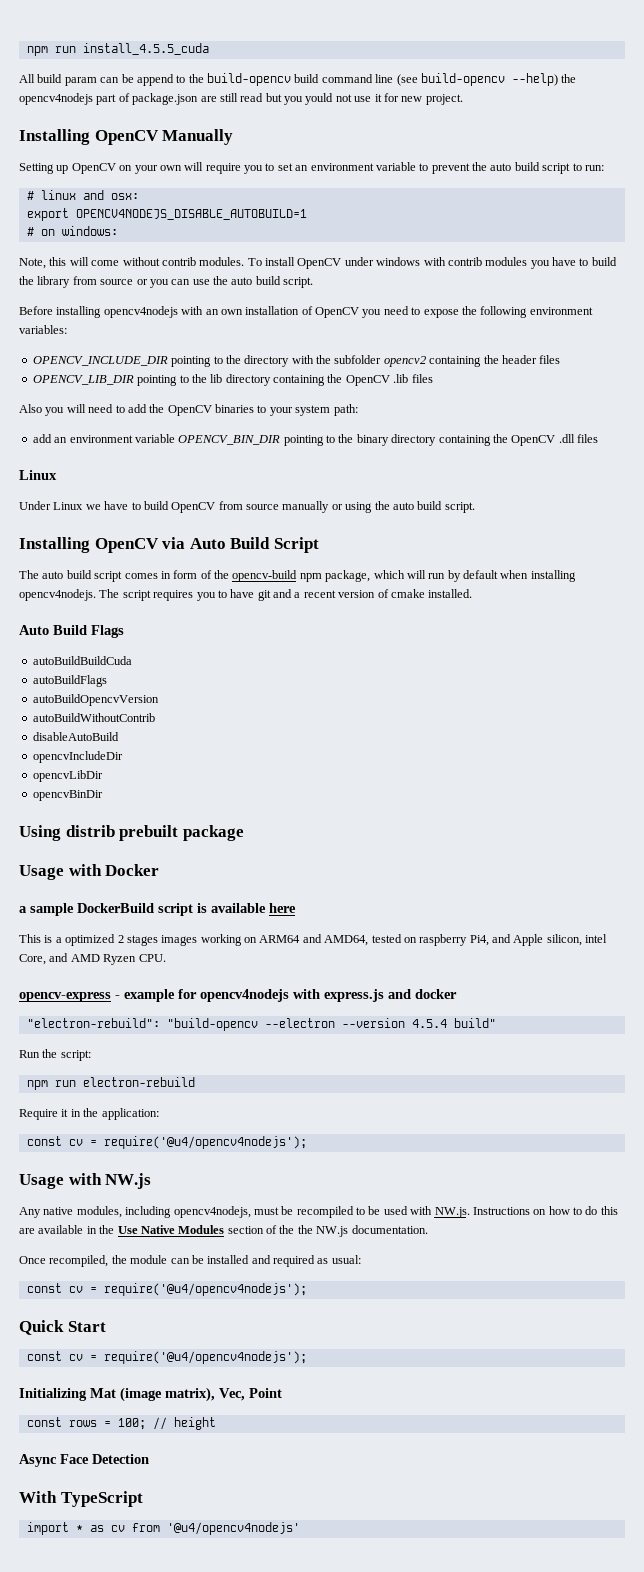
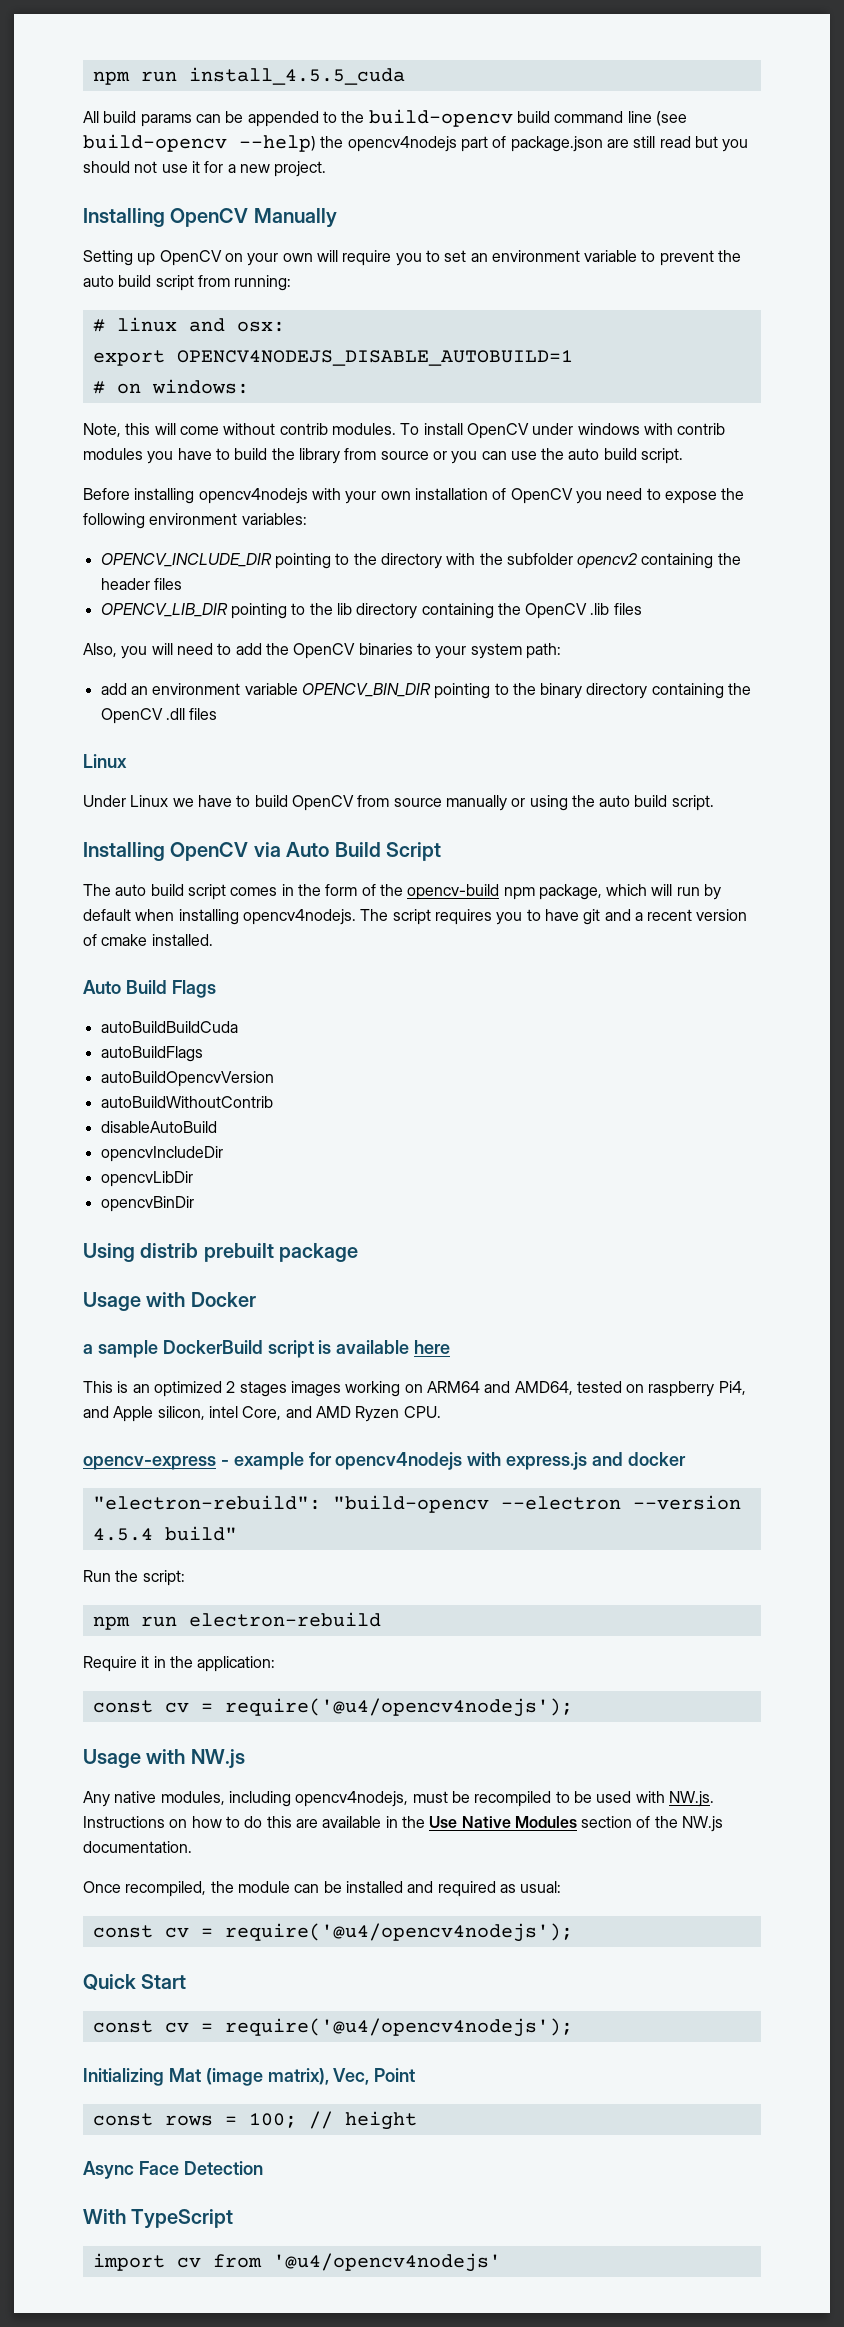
- All build param can be append to the build-opencv build command line (see build-opencv --help) the opencv4nodejs part of package.json are still read but you yould not use it for new project.
+ All build params can be appended to the build-opencv build command line (see build-opencv --help) the opencv4nodejs part of package.json are still read but you should not use it for a new project.
- Setting up OpenCV on your own will require you to set an environment variable to prevent the auto build script to run:
+ Setting up OpenCV on your own will require you to set an environment variable to prevent the auto build script from running:
- Before installing opencv4nodejs with an own installation of OpenCV you need to expose the following environment variables:
+ Before installing opencv4nodejs with your own installation of OpenCV you need to expose the following environment variables:
- Also you will need to add the OpenCV binaries to your system path:
+ Also, you will need to add the OpenCV binaries to your system path:
- The auto build script comes in form of the opencv-build npm package, which will run by default when installing opencv4nodejs.
+ The auto build script comes in the form of the opencv-build npm package, which will run by default when installing opencv4nodejs.
- This is a optimized 2 stages images working on ARM64 and AMD64, tested on raspberry Pi4, and Apple silicon, intel Core, and AMD Ryzen CPU.
+ This is an optimized 2 stages images working on ARM64 and AMD64, tested on raspberry Pi4, and Apple silicon, intel Core, and AMD Ryzen CPU.
- Any native modules, including opencv4nodejs, must be recompiled to be used with NW.js. Instructions on how to do this are available in the Use Native Modules section of the the NW.js documentation.
+ Any native modules, including opencv4nodejs, must be recompiled to be used with NW.js. Instructions on how to do this are available in the Use Native Modules section of the NW.js documentation.
- import * as cv from '@u4/opencv4nodejs'
+ import cv from '@u4/opencv4nodejs'

